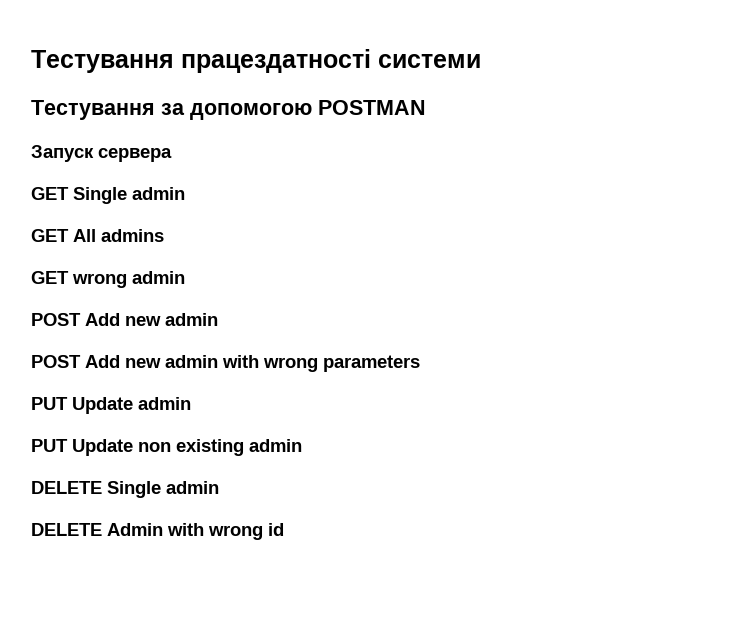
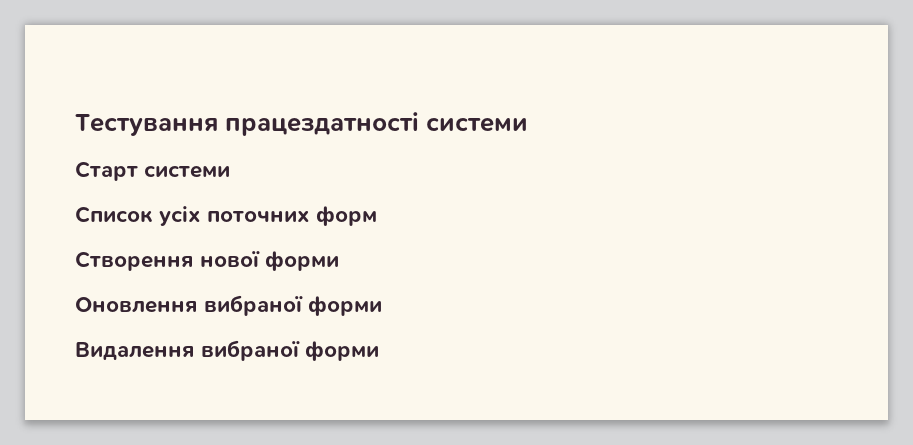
- Тестування за допомогою POSTMAN
- Запуск сервера
- GET Single admin
- GET All admins
- GET wrong admin
- POST Add new admin
- POST Add new admin with wrong parameters
- PUT Update admin
- PUT Update non existing admin
- DELETE Single admin
- DELETE Admin with wrong id
+ Старт системи
+ Список усіх поточних форм
+ Створення нової форми
+ Оновлення вибраної форми
+ Видалення вибраної форми

